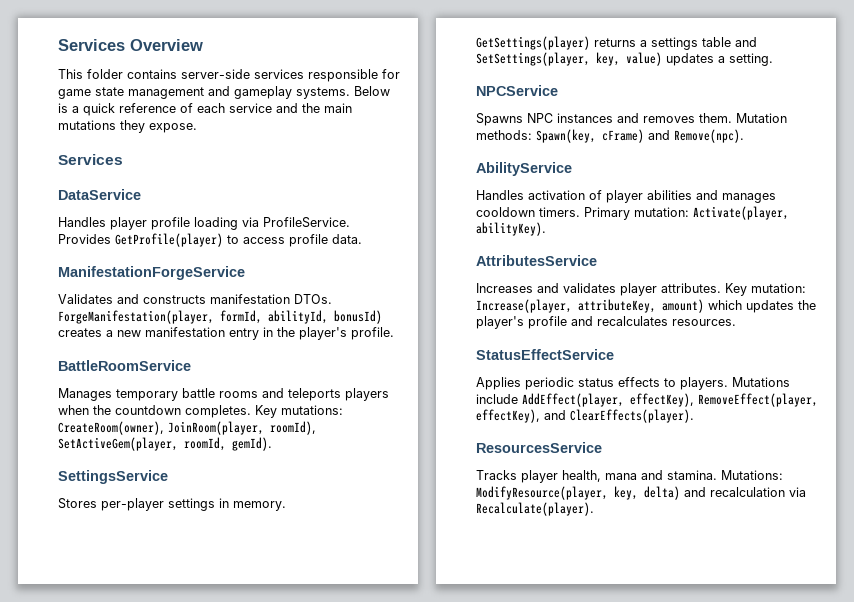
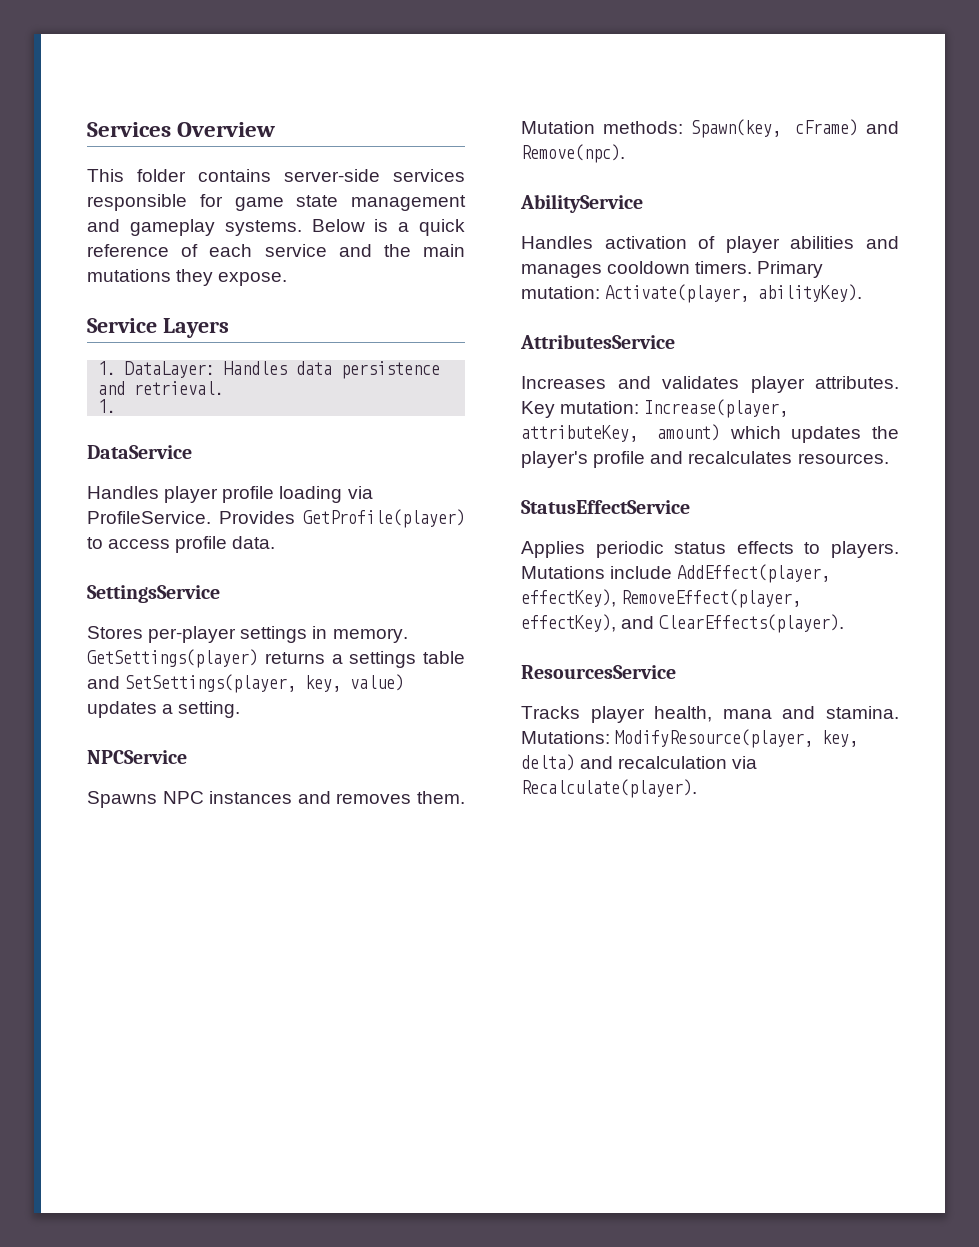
  Below is a quick reference of each service and the main mutations they expose.
- Services
+ Service Layers
+ 1. DataLayer: Handles data persistence and retrieval.
+ 1.
- ManifestationForgeService
- Validates and constructs manifestation DTOs. ForgeManifestation(player, formId, abilityId, bonusId) creates a new manifestation entry in the player's profile.
- BattleRoomService
- Manages temporary battle rooms and teleports players when the countdown completes. Key mutations: CreateRoom(owner), JoinRoom(player, roomId), SetActiveGem(player, roomId, gemId).

